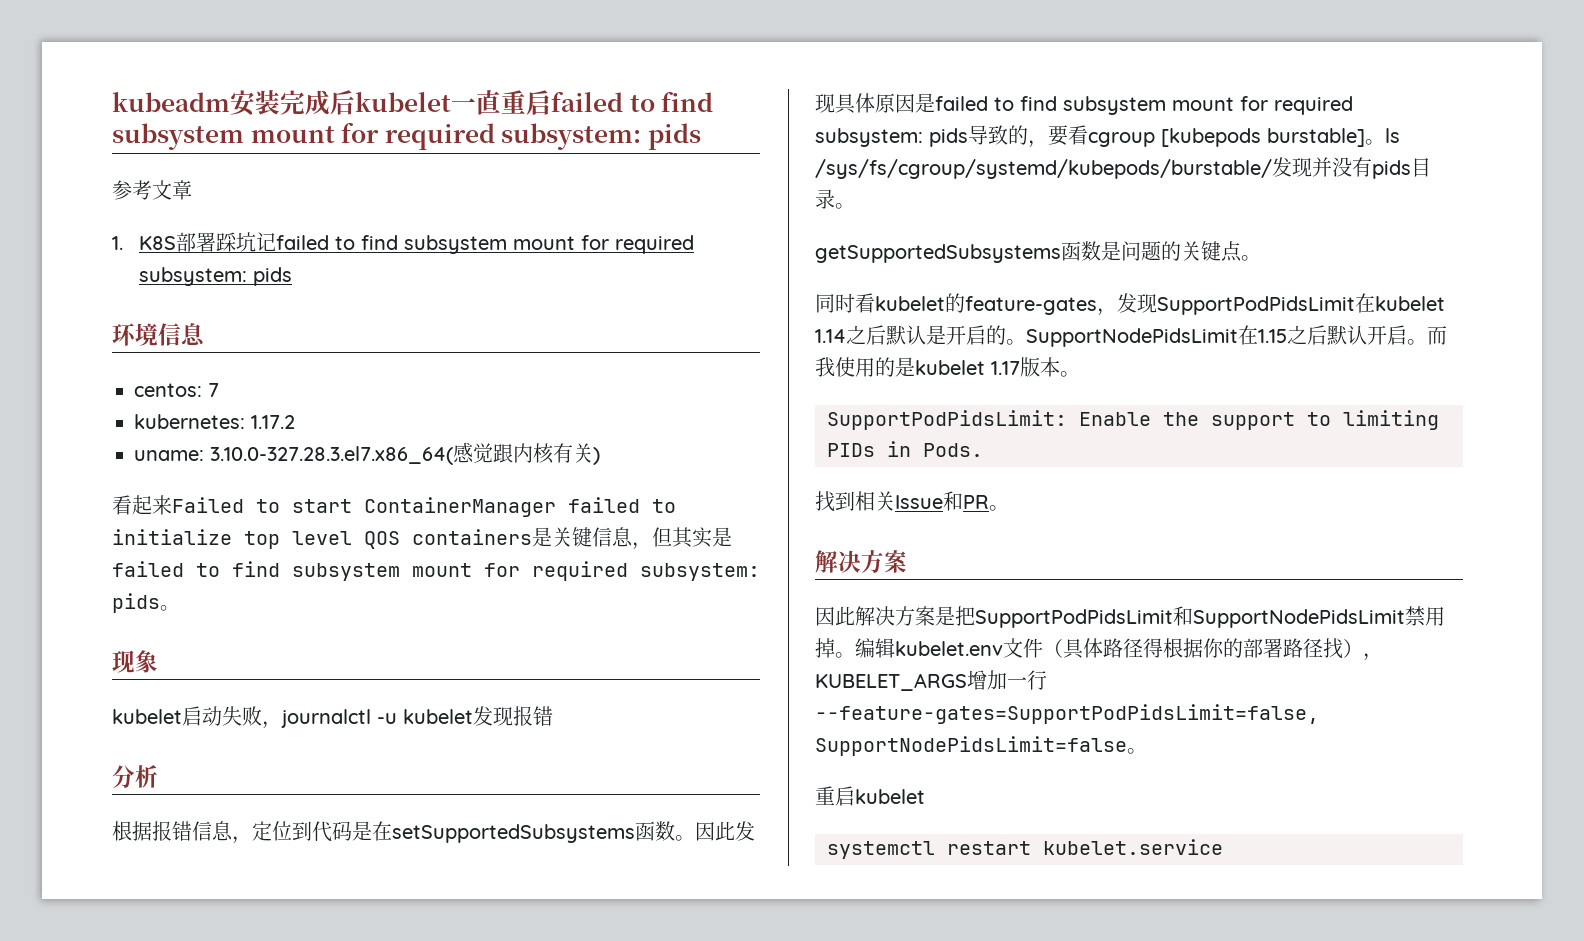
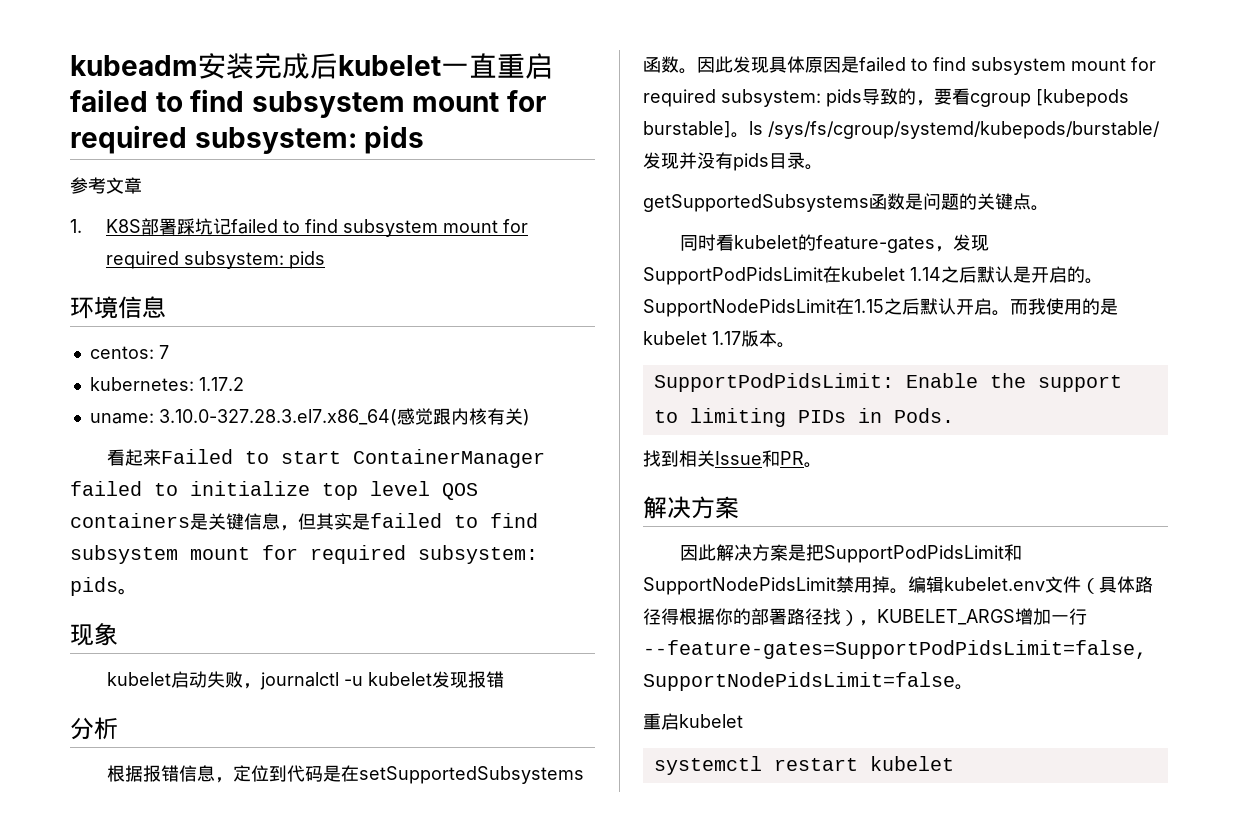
- systemctl restart kubelet.service
+ systemctl restart kubelet

